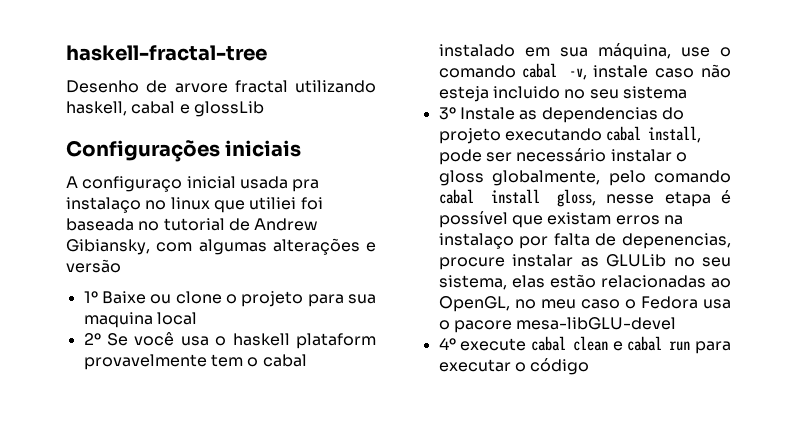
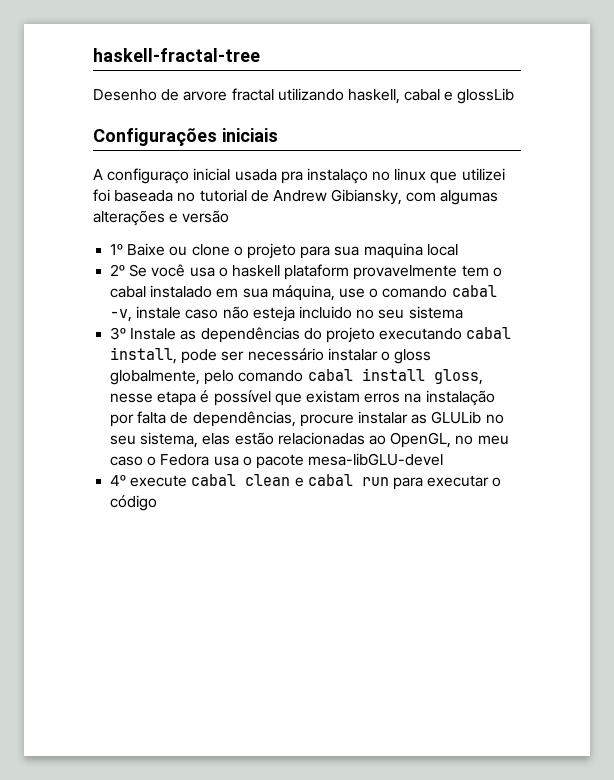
- A configuraço inicial usada pra instalaço no linux que utiliei foi baseada no tutorial de Andrew Gibiansky, com algumas alterações e versão
+ A configuraço inicial usada pra instalaço no linux que utilizei foi baseada no tutorial de Andrew Gibiansky, com algumas alterações e versão
- 3º Instale as dependencias do projeto executando cabal install, pode ser necessário instalar o gloss globalmente, pelo comando cabal install gloss, nesse etapa é possível que existam erros na instalaço por falta de depenencias, procure instalar as GLULib no seu sistema, elas estão relacionadas ao OpenGL, no meu caso o Fedora usa o pacore mesa-libGLU-devel
+ 3º Instale as dependências do projeto executando cabal install, pode ser necessário instalar o gloss globalmente, pelo comando cabal install gloss, nesse etapa é possível que existam erros na instalação por falta de dependências, procure instalar as GLULib no seu sistema, elas estão relacionadas ao OpenGL, no meu caso o Fedora usa o pacote mesa-libGLU-devel

